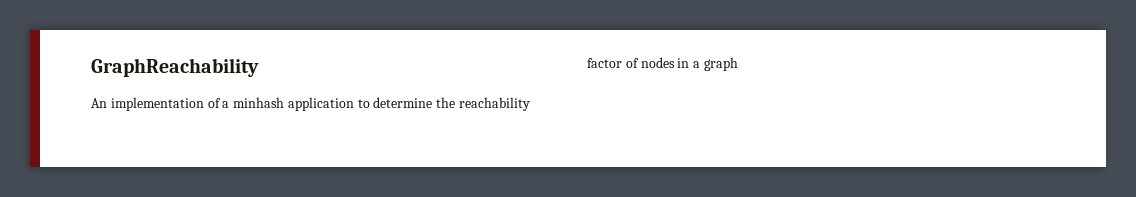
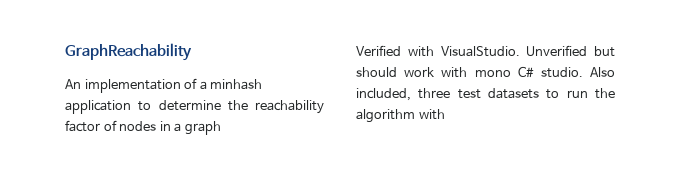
+ Verified with VisualStudio. Unverified but should work with mono C# studio. Also included, three test datasets to run the algorithm with

